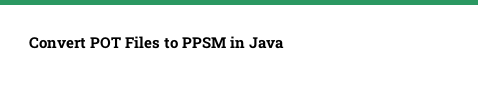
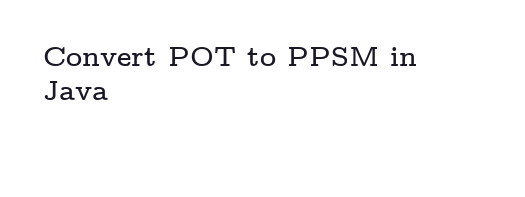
- Convert POT Files to PPSM in Java
+ Convert POT to PPSM in Java

